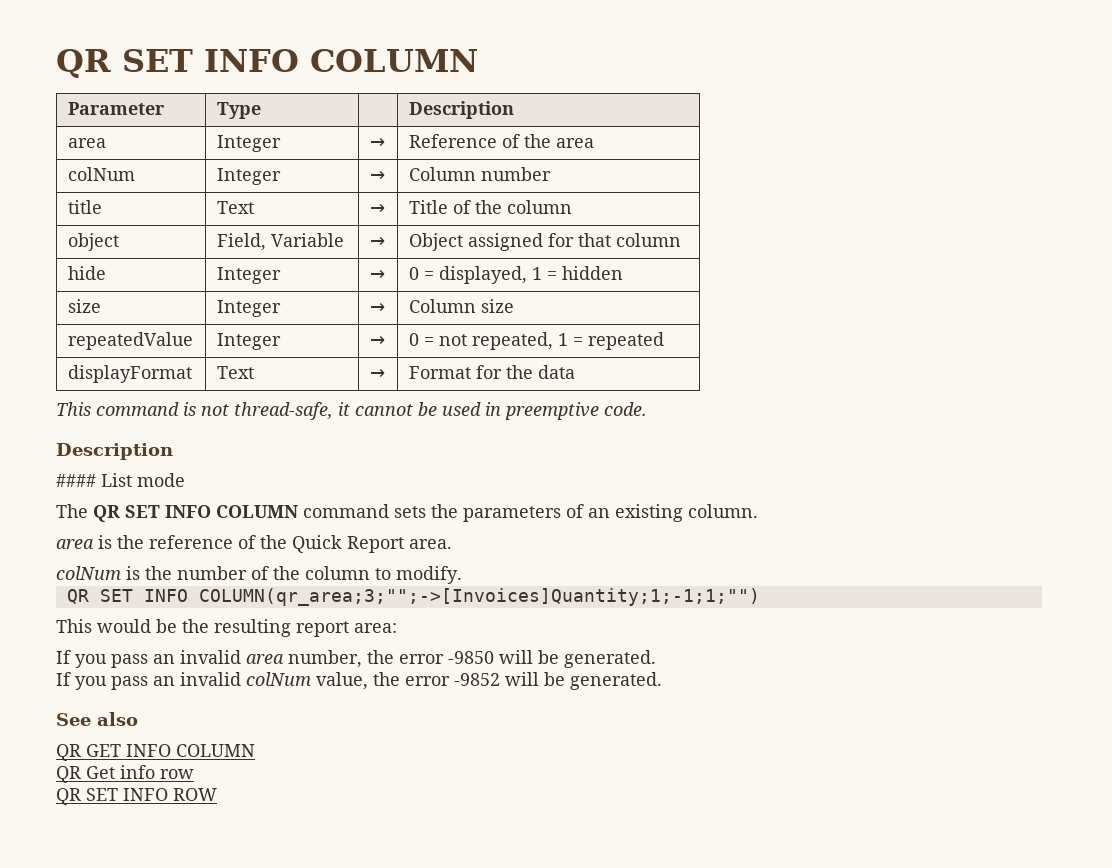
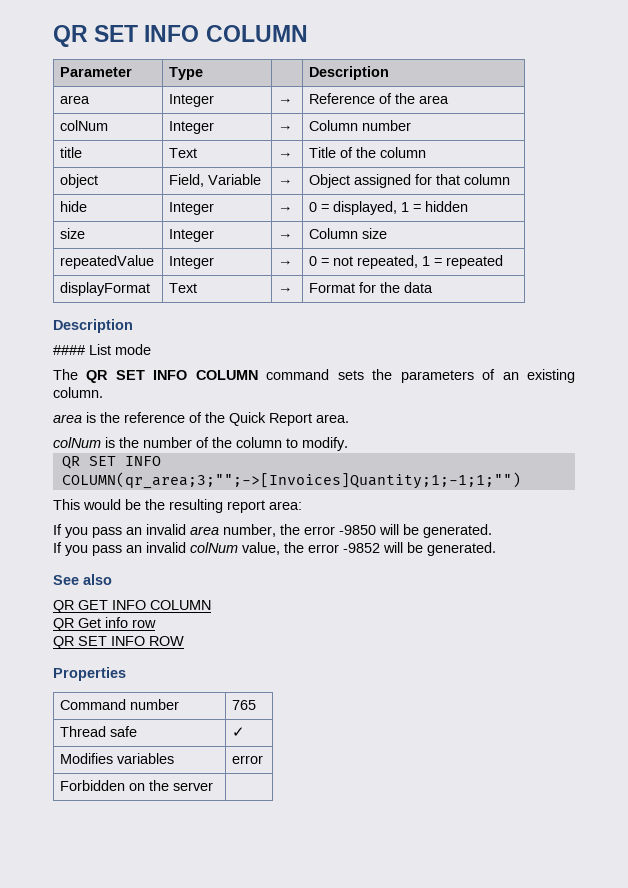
- This command is not thread-safe, it cannot be used in preemptive code.
+ Properties
+ Command number | 765
+ Thread safe | ✓
+ Modifies variables | error
+ Forbidden on the server |

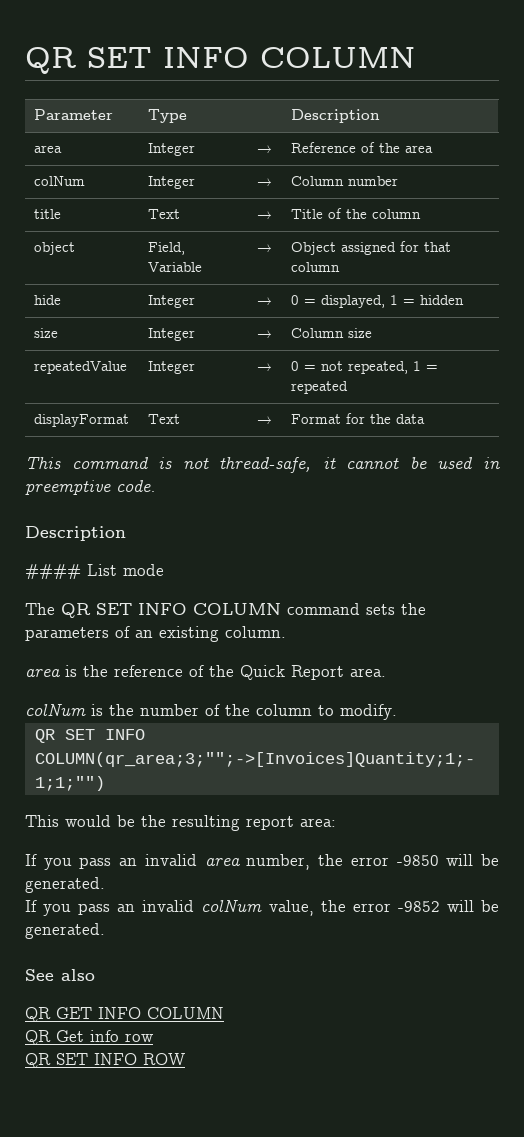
+ This command is not thread-safe, it cannot be used in preemptive code.
- Properties
- Command number | 765
- Thread safe | ✓
- Modifies variables | error
- Forbidden on the server |

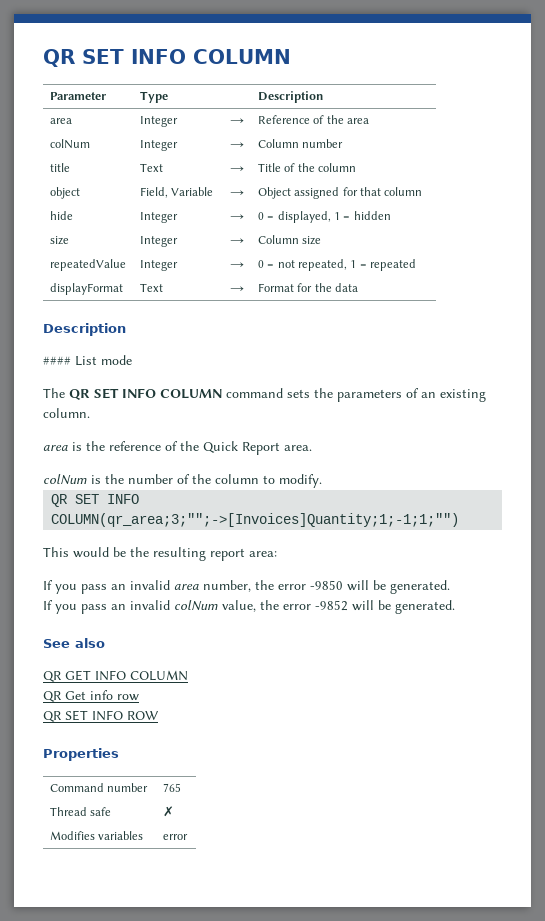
- This command is not thread-safe, it cannot be used in preemptive code.
+ Properties
+ Command number | 765
+ Thread safe | ✗
+ Modifies variables | error

